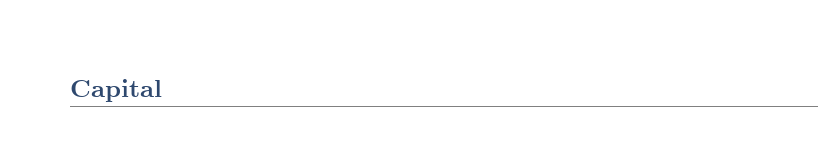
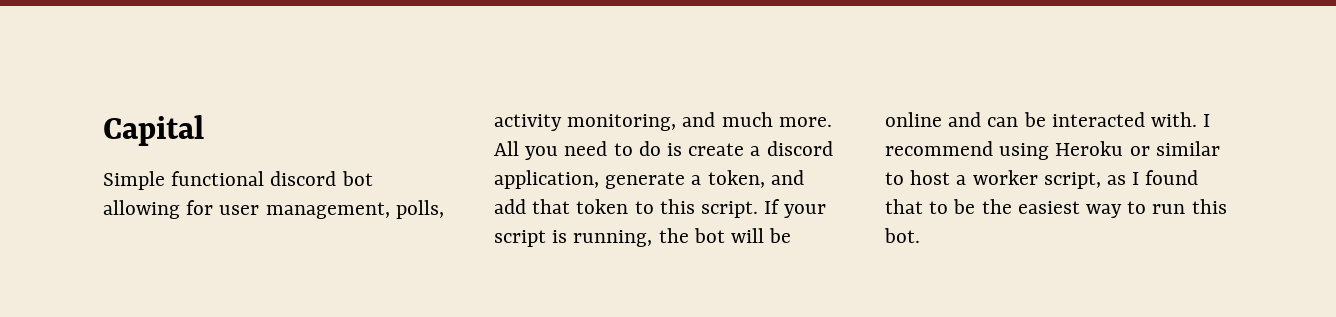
+ Simple functional discord bot allowing for user management, polls, activity monitoring, and much more. All you need to do is create a discord application, generate a token, and add that token to this script. If your script is running, the bot will be online and can be interacted with. I recommend using Heroku or similar to host a worker script, as I found that to be the easiest way to run this bot.

